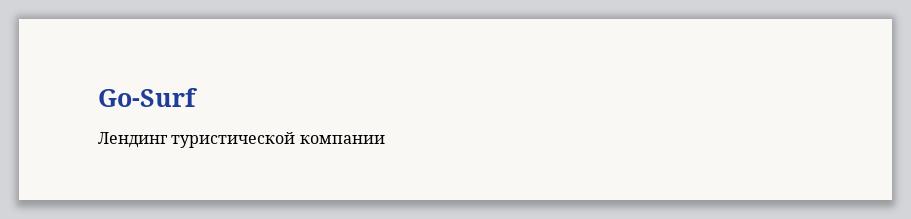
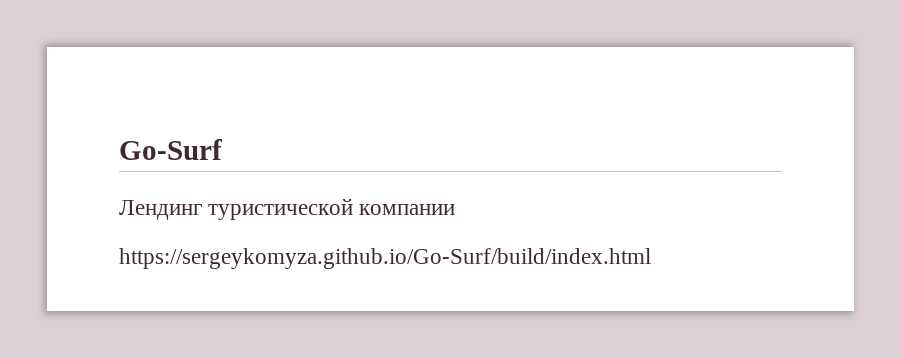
+ https://sergeykomyza.github.io/Go-Surf/build/index.html

